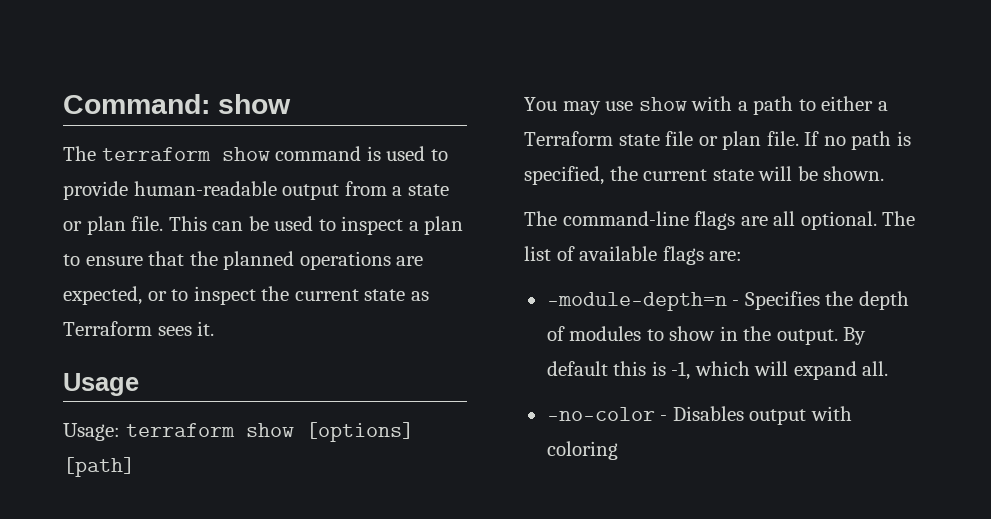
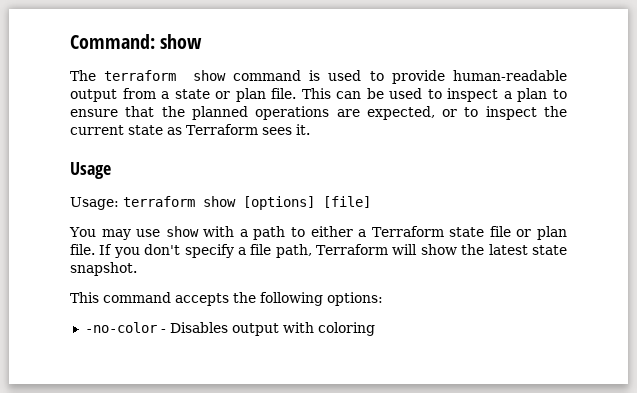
- Usage: terraform show [options] [path]
+ Usage: terraform show [options] [file]
- If no path is specified, the current state will be shown.
- The command-line flags are all optional. The list of available flags are:
- -module-depth=n - Specifies the depth of modules to show in the output. By default this is -1, which will expand all.
+ If you don't specify a file path, Terraform will show the latest state snapshot.
+ This command accepts the following options:

